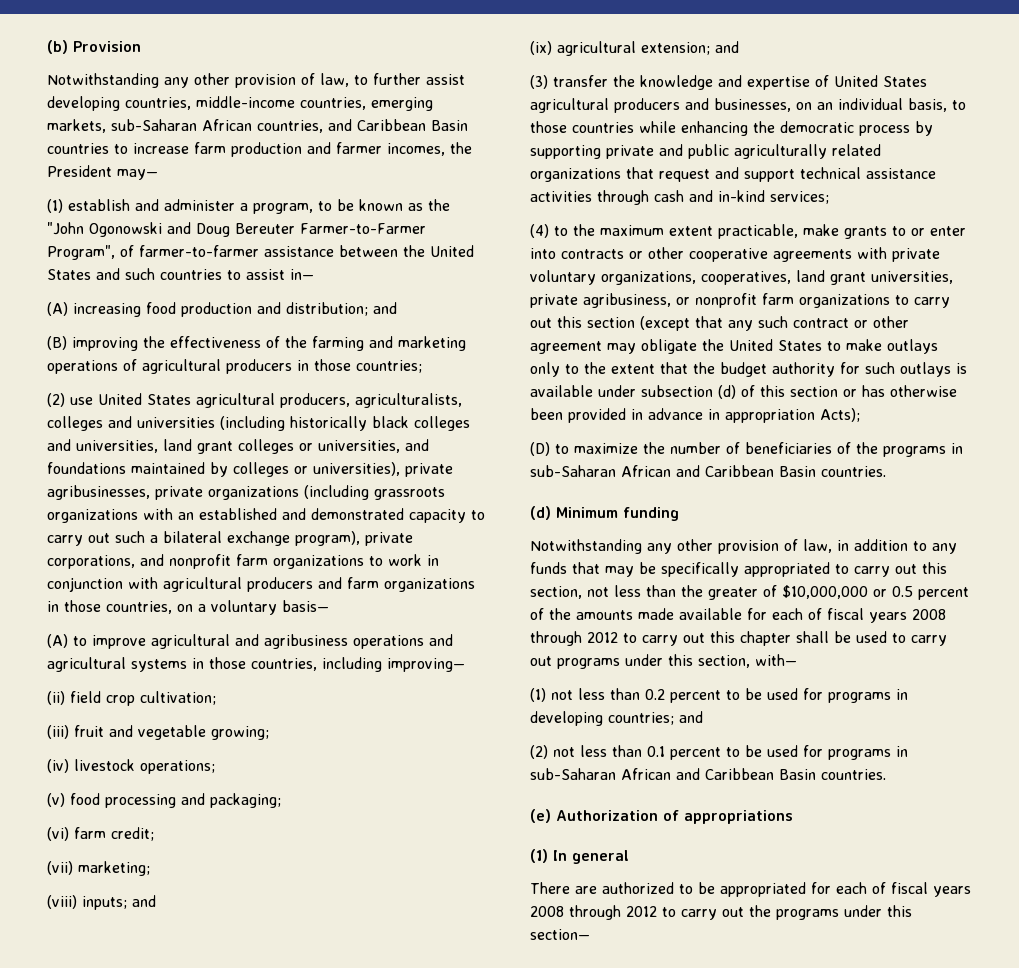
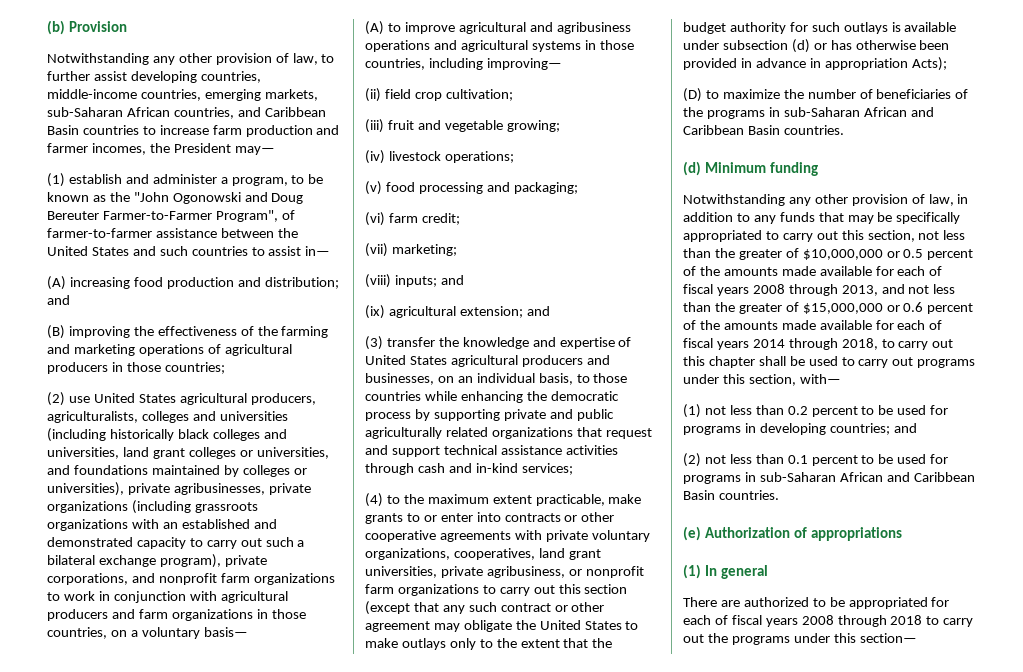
- (4) to the maximum extent practicable, make grants to or enter into contracts or other cooperative agreements with private voluntary organizations, cooperatives, land grant universities, private agribusiness, or nonprofit farm organizations to carry out this section (except that any such contract or other agreement may obligate the United States to make outlays only to the extent that the budget authority for such outlays is available under subsection (d) of this section or has otherwise been provided in advance in appropriation Acts);
+ (4) to the maximum extent practicable, make grants to or enter into contracts or other cooperative agreements with private voluntary organizations, cooperatives, land grant universities, private agribusiness, or nonprofit farm organizations to carry out this section (except that any such contract or other agreement may obligate the United States to make outlays only to the extent that the budget authority for such outlays is available under subsection (d) or has otherwise been provided in advance in appropriation Acts);
- Notwithstanding any other provision of law, in addition to any funds that may be specifically appropriated to carry out this section, not less than the greater of $10,000,000 or 0.5 percent of the amounts made available for each of fiscal years 2008 through 2012 to carry out this chapter shall be used to carry out programs under this section, with—
+ Notwithstanding any other provision of law, in addition to any funds that may be specifically appropriated to carry out this section, not less than the greater of $10,000,000 or 0.5 percent of the amounts made available for each of fiscal years 2008 through 2013, and not less than the greater of $15,000,000 or 0.6 percent of the amounts made available for each of fiscal years 2014 through 2018, to carry out this chapter shall be used to carry out programs under this section, with—
- There are authorized to be appropriated for each of fiscal years 2008 through 2012 to carry out the programs under this section—
+ There are authorized to be appropriated for each of fiscal years 2008 through 2018 to carry out the programs under this section—

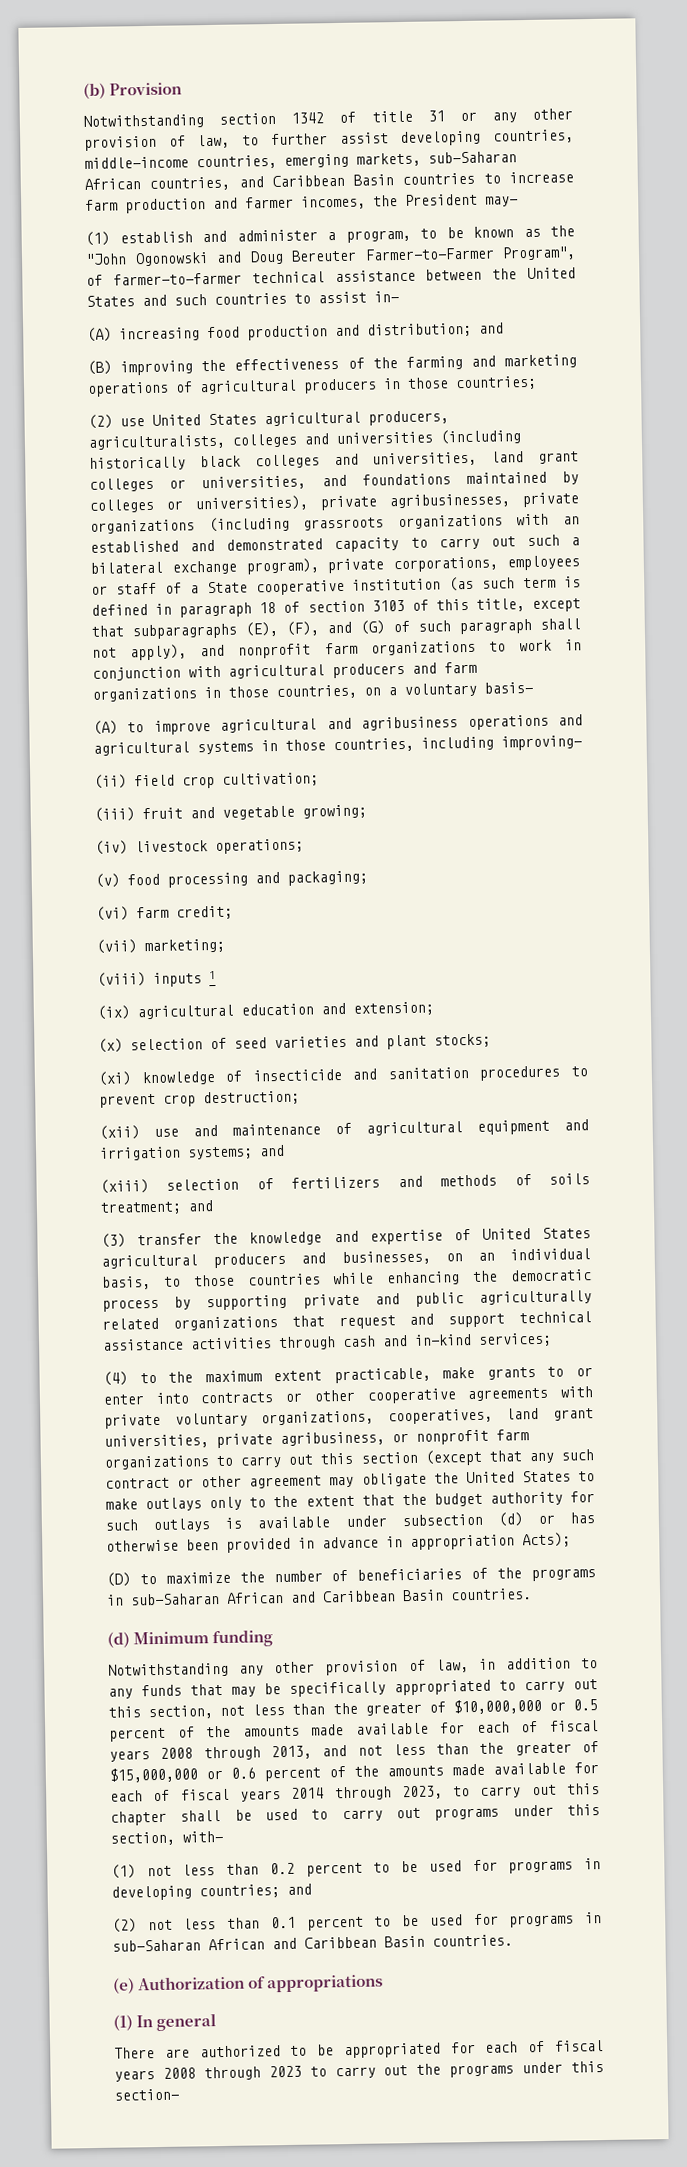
- Notwithstanding any other provision of law, to further assist developing countries, middle-income countries, emerging markets, sub-Saharan African countries, and Caribbean Basin countries to increase farm production and farmer incomes, the President may—
+ Notwithstanding section 1342 of title 31 or any other provision of law, to further assist developing countries, middle-income countries, emerging markets, sub-Saharan African countries, and Caribbean Basin countries to increase farm production and farmer incomes, the President may—
- (1) establish and administer a program, to be known as the "John Ogonowski and Doug Bereuter Farmer-to-Farmer Program", of farmer-to-farmer assistance between the United States and such countries to assist in—
+ (1) establish and administer a program, to be known as the "John Ogonowski and Doug Bereuter Farmer-to-Farmer Program", of farmer-to-farmer technical assistance between the United States and such countries to assist in—
- (2) use United States agricultural producers, agriculturalists, colleges and universities (including historically black colleges and universities, land grant colleges or universities, and foundations maintained by colleges or universities), private agribusinesses, private organizations (including grassroots organizations with an established and demonstrated capacity to carry out such a bilateral exchange program), private corporations, and nonprofit farm organizations to work in conjunction with agricultural producers and farm organizations in those countries, on a voluntary basis—
+ (2) use United States agricultural producers, agriculturalists, colleges and universities (including historically black colleges and universities, land grant colleges or universities, and foundations maintained by colleges or universities), private agribusinesses, private organizations (including grassroots organizations with an established and demonstrated capacity to carry out such a bilateral exchange program), private corporations, employees or staff of a State cooperative institution (as such term is defined in paragraph 18 of section 3103 of this title, except that subparagraphs (E), (F), and (G) of such paragraph shall not apply), and nonprofit farm organizations to work in conjunction with agricultural producers and farm organizations in those countries, on a voluntary basis—
- (viii) inputs; and
+ (viii) inputs 1
- (ix) agricultural extension; and
+ (ix) agricultural education and extension;
+ (x) selection of seed varieties and plant stocks;
+ (xi) knowledge of insecticide and sanitation procedures to prevent crop destruction;
+ (xii) use and maintenance of agricultural equipment and irrigation systems; and
+ (xiii) selection of fertilizers and methods of soils treatment; and
- Notwithstanding any other provision of law, in addition to any funds that may be specifically appropriated to carry out this section, not less than the greater of $10,000,000 or 0.5 percent of the amounts made available for each of fiscal years 2008 through 2013, and not less than the greater of $15,000,000 or 0.6 percent of the amounts made available for each of fiscal years 2014 through 2018, to carry out this chapter shall be used to carry out programs under this section, with—
+ Notwithstanding any other provision of law, in addition to any funds that may be specifically appropriated to carry out this section, not less than the greater of $10,000,000 or 0.5 percent of the amounts made available for each of fiscal years 2008 through 2013, and not less than the greater of $15,000,000 or 0.6 percent of the amounts made available for each of fiscal years 2014 through 2023, to carry out this chapter shall be used to carry out programs under this section, with—
- There are authorized to be appropriated for each of fiscal years 2008 through 2018 to carry out the programs under this section—
+ There are authorized to be appropriated for each of fiscal years 2008 through 2023 to carry out the programs under this section—

